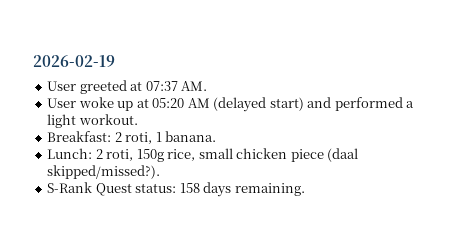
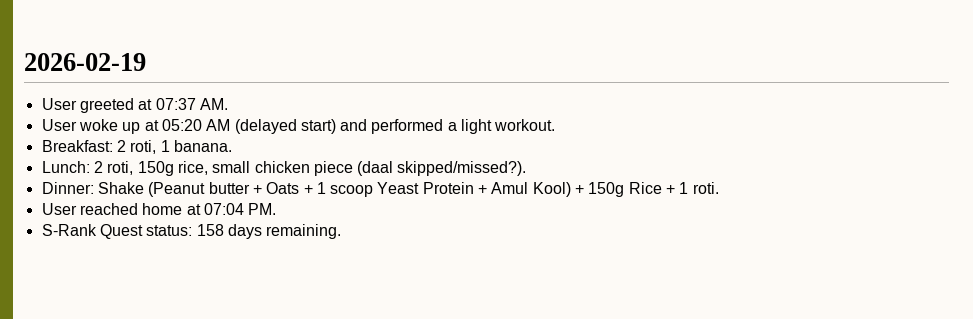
+ Dinner: Shake (Peanut butter + Oats + 1 scoop Yeast Protein + Amul Kool) + 150g Rice + 1 roti.
+ User reached home at 07:04 PM.

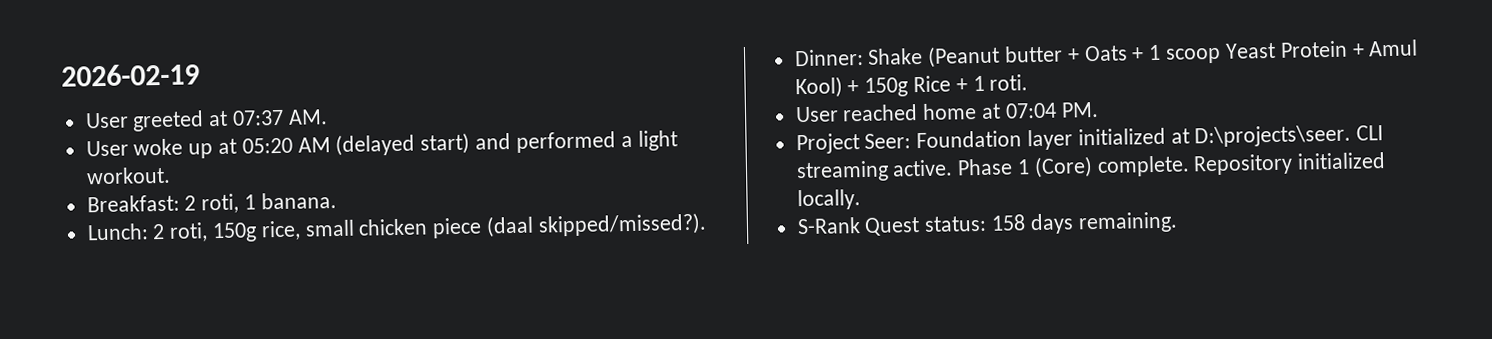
+ Project Seer: Foundation layer initialized at D:\projects\seer. CLI streaming active. Phase 1 (Core) complete. Repository initialized locally.

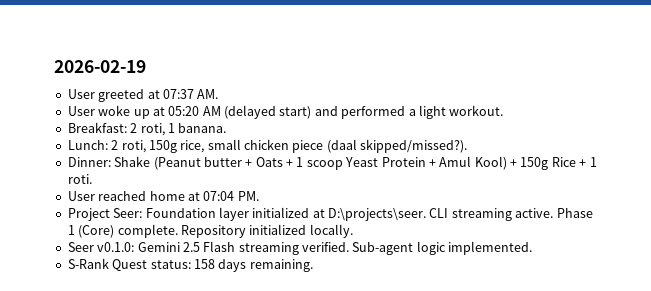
+ Seer v0.1.0: Gemini 2.5 Flash streaming verified. Sub-agent logic implemented.

